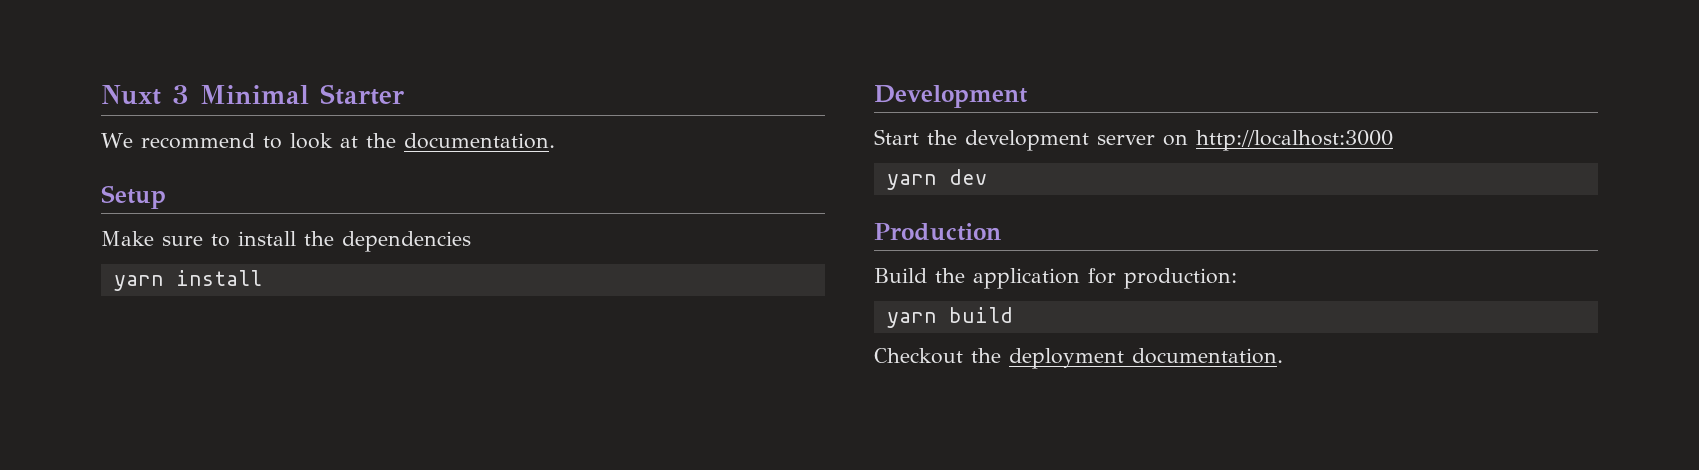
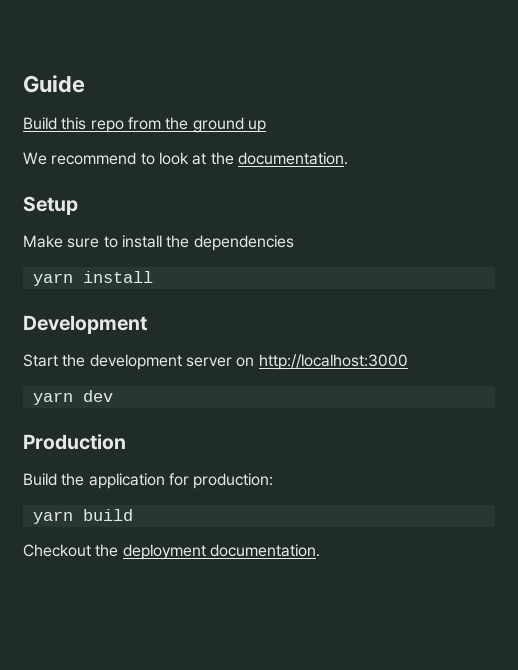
- Nuxt 3 Minimal Starter
+ Guide
+ Build this repo from the ground up

